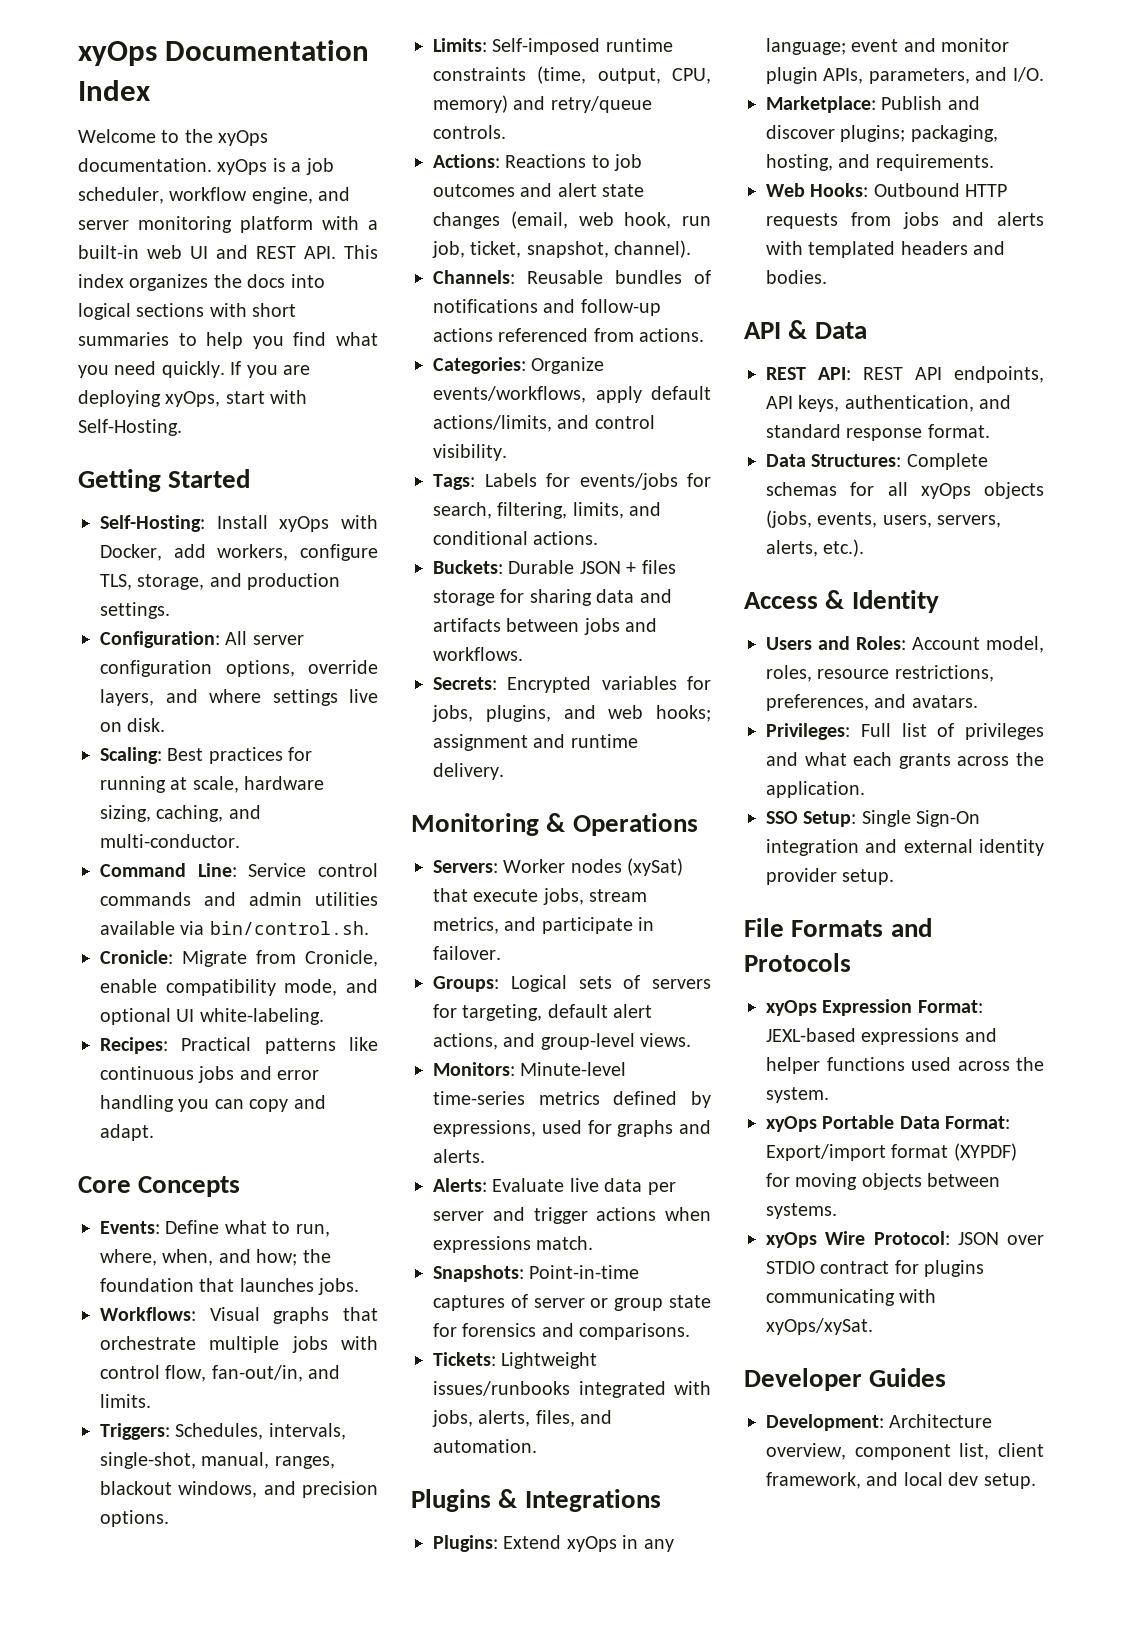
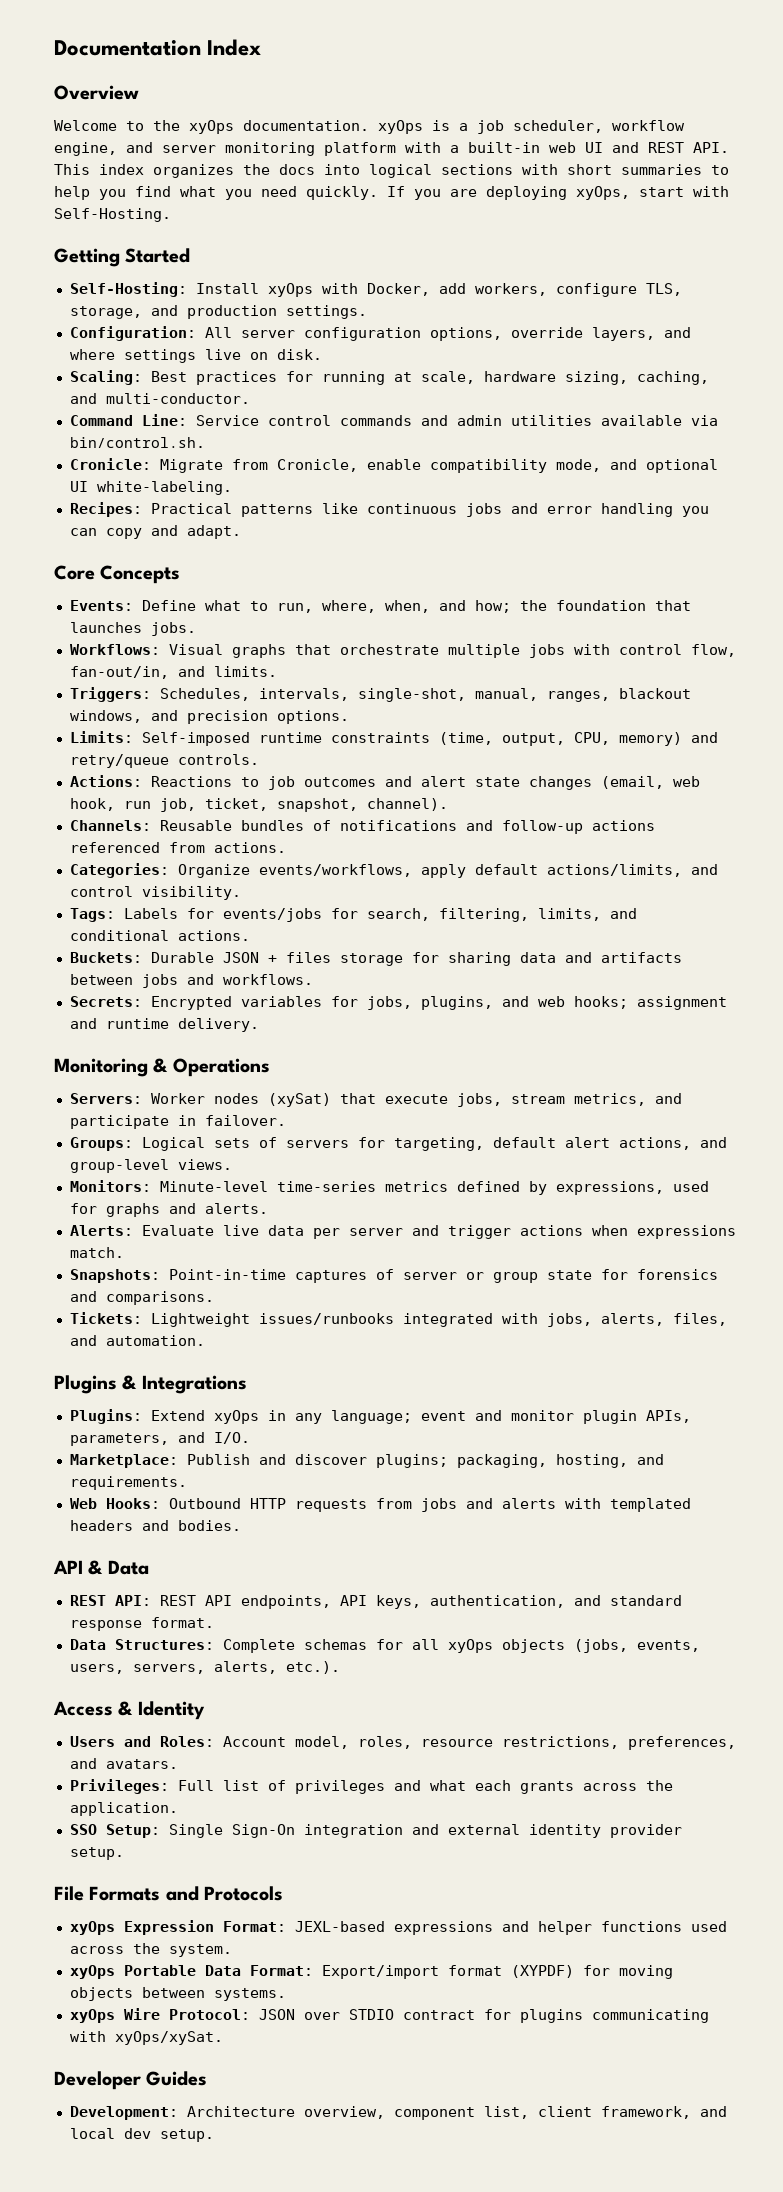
- xyOps Documentation Index
+ Documentation Index
+ Overview

